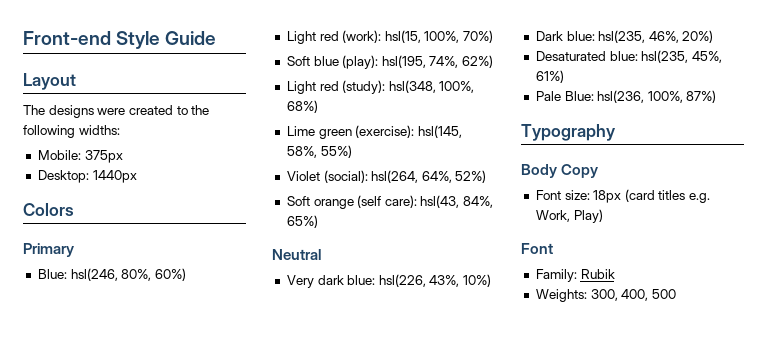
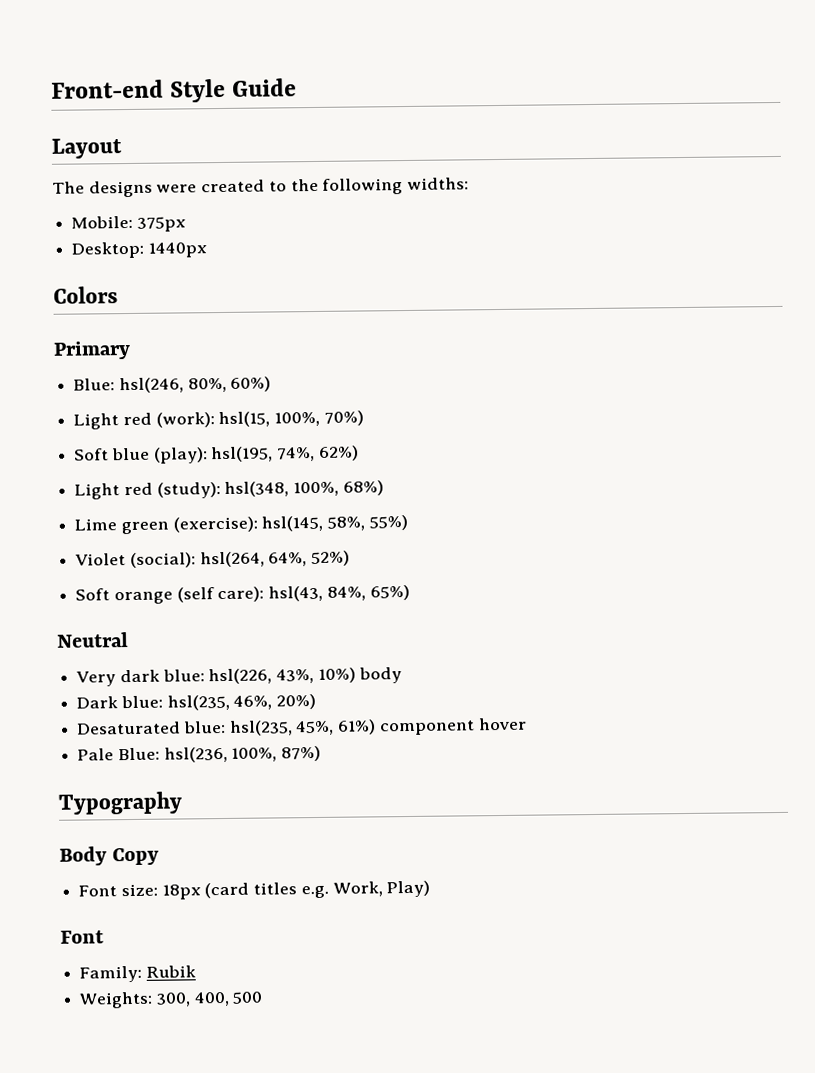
- Very dark blue: hsl(226, 43%, 10%)
+ Very dark blue: hsl(226, 43%, 10%) body
- Desaturated blue: hsl(235, 45%, 61%)
+ Desaturated blue: hsl(235, 45%, 61%) component hover

